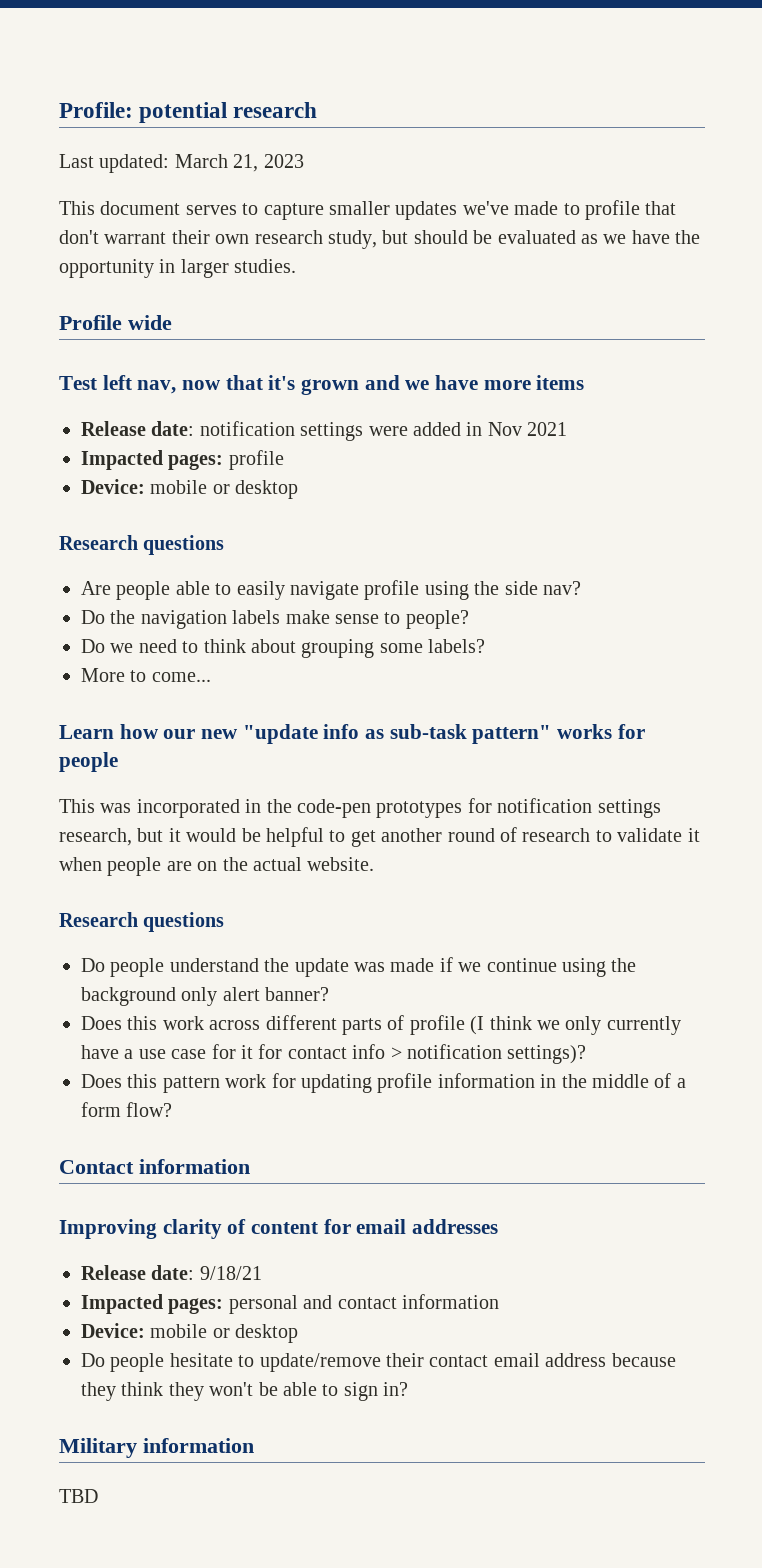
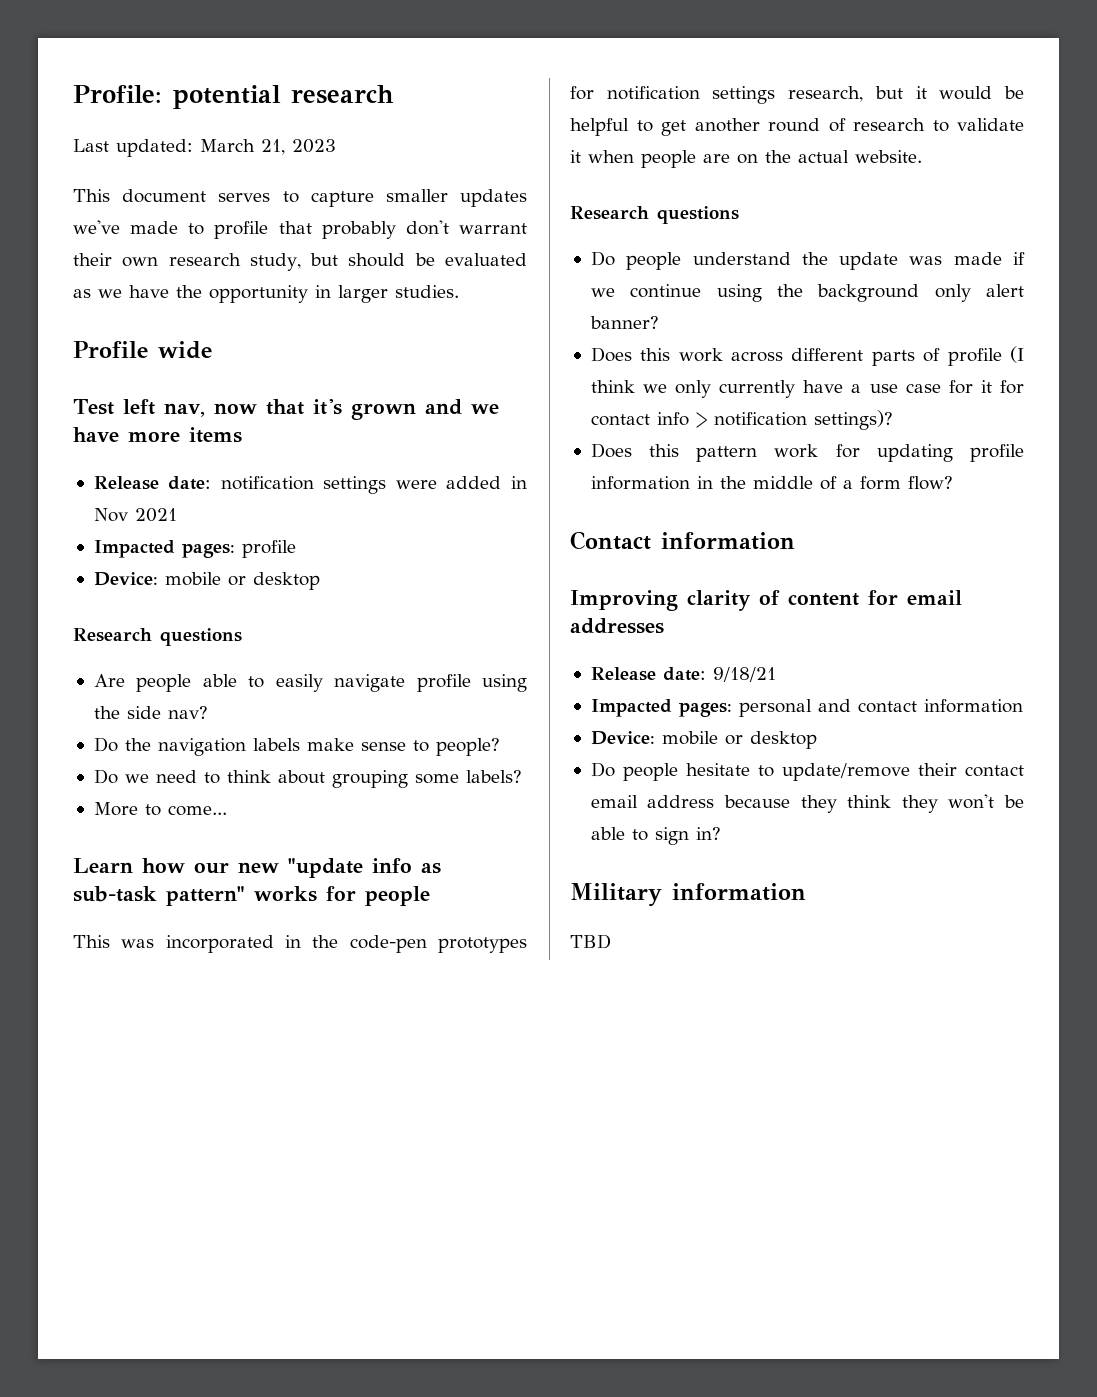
- This document serves to capture smaller updates we've made to profile that don't warrant their own research study, but should be evaluated as we have the opportunity in larger studies.
+ This document serves to capture smaller updates we've made to profile that probably don't warrant their own research study, but should be evaluated as we have the opportunity in larger studies.

